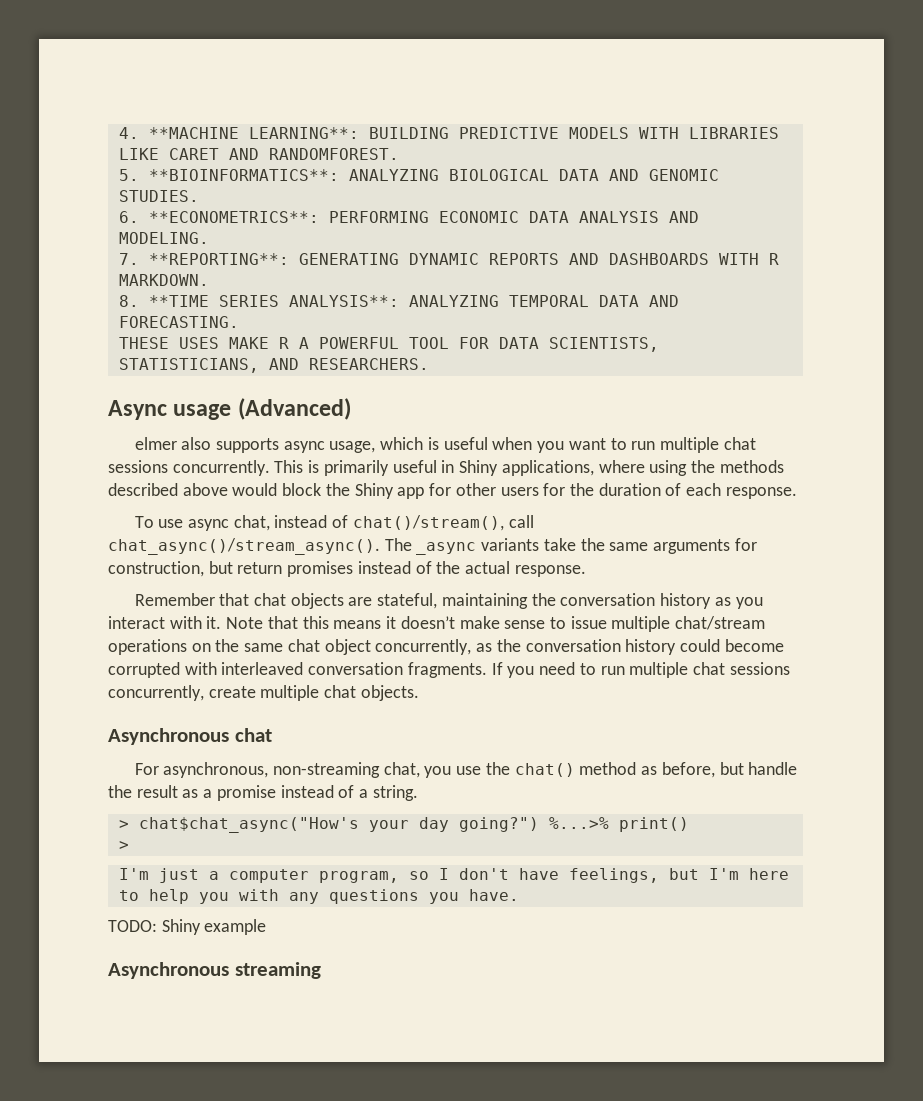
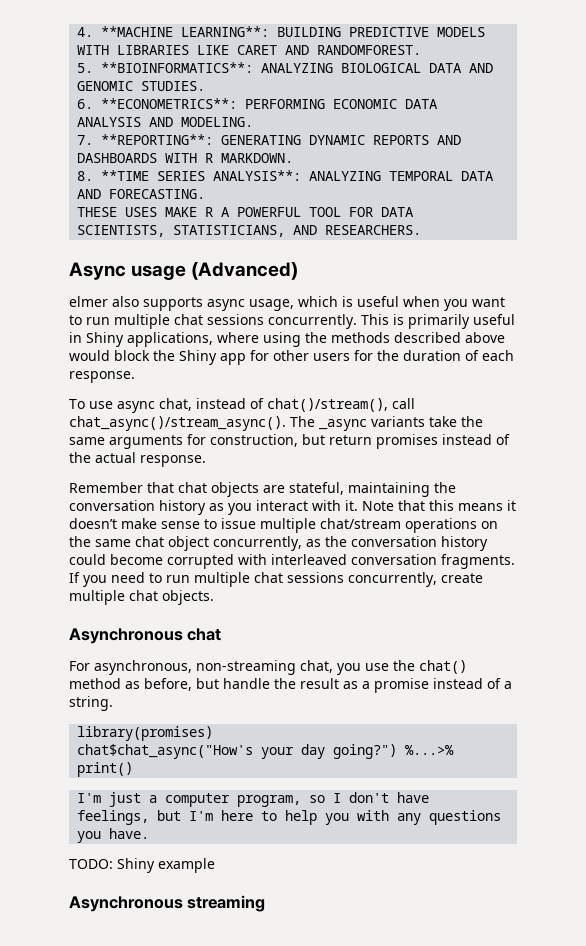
- > chat$chat_async("How's your day going?")
+ library(promises)
+ chat$chat_async("How's your day going?")
  %...>% print()
- >

